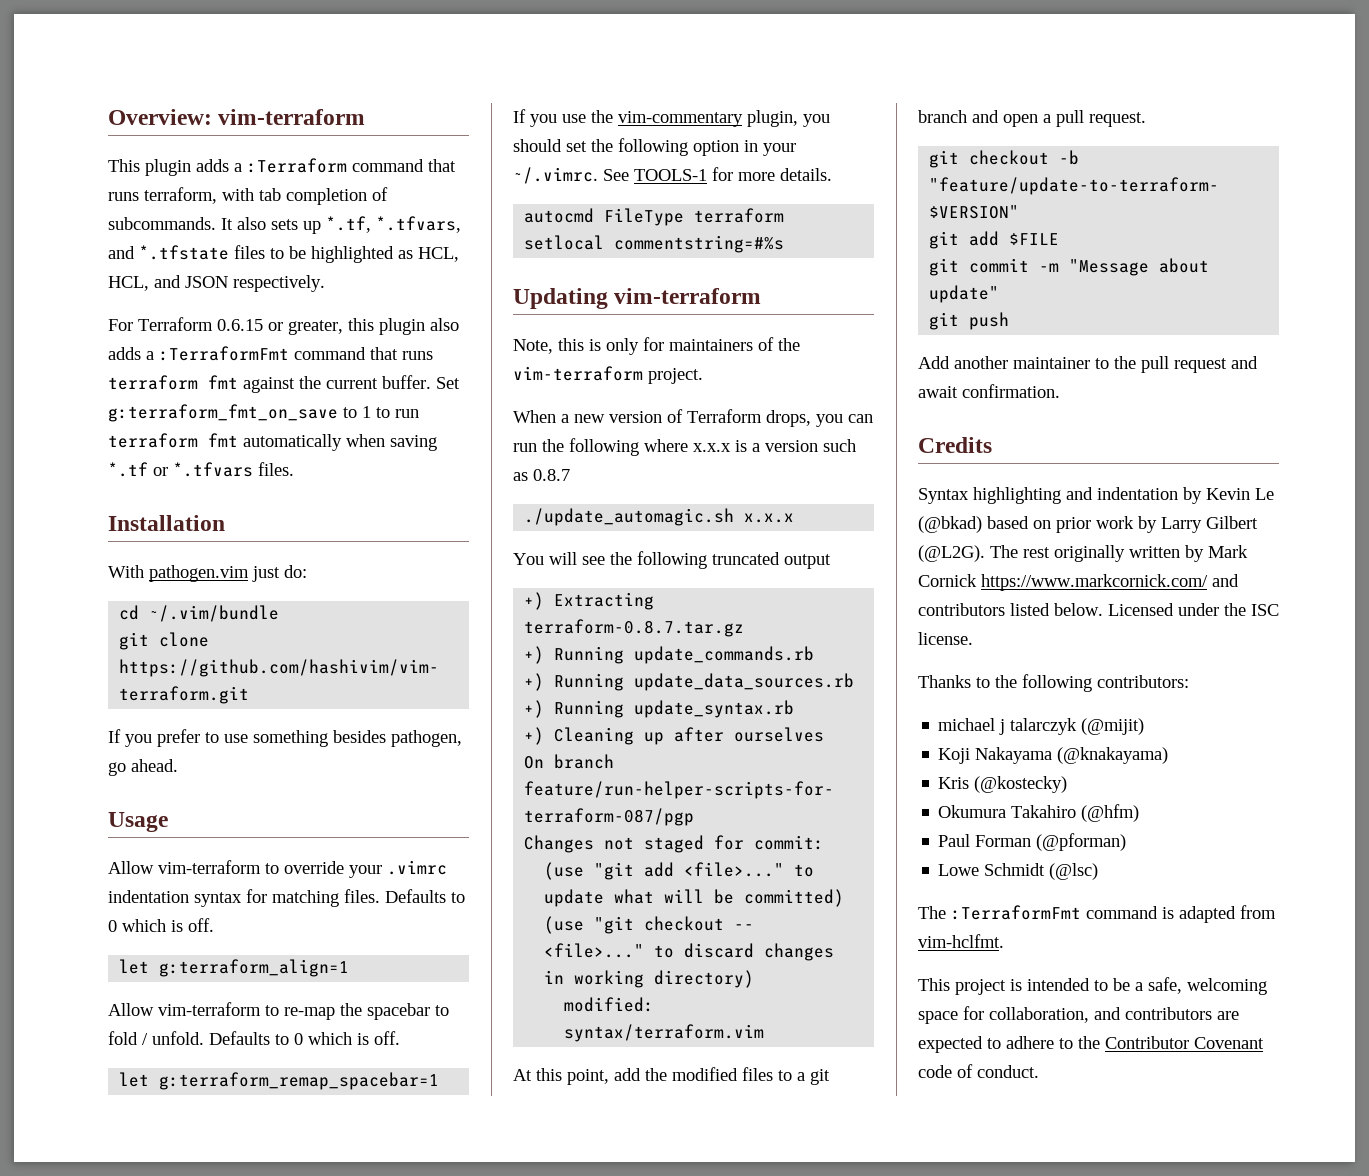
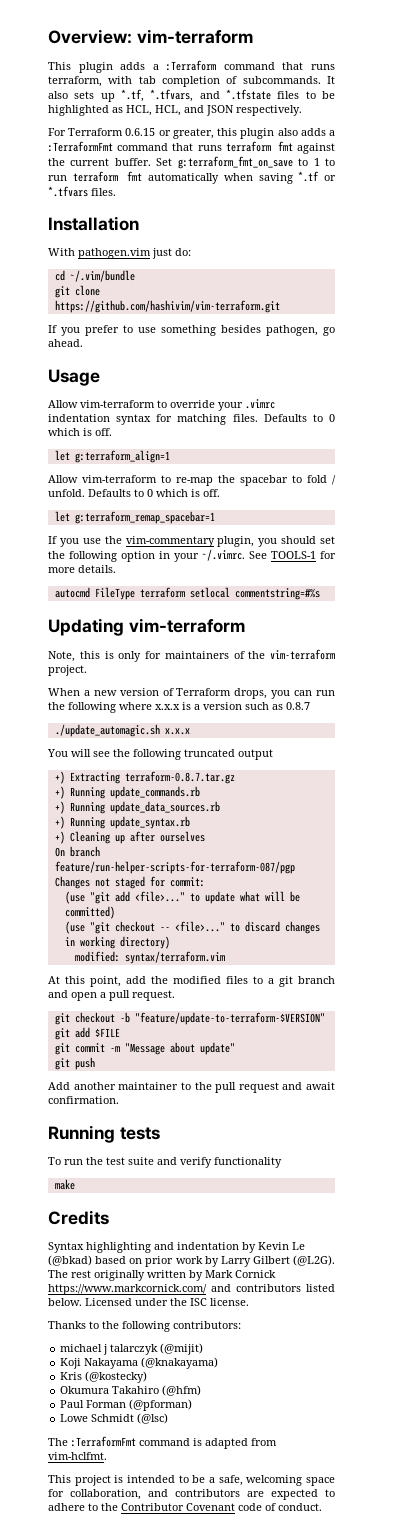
+ Running tests
+ To run the test suite and verify functionality
+ make

